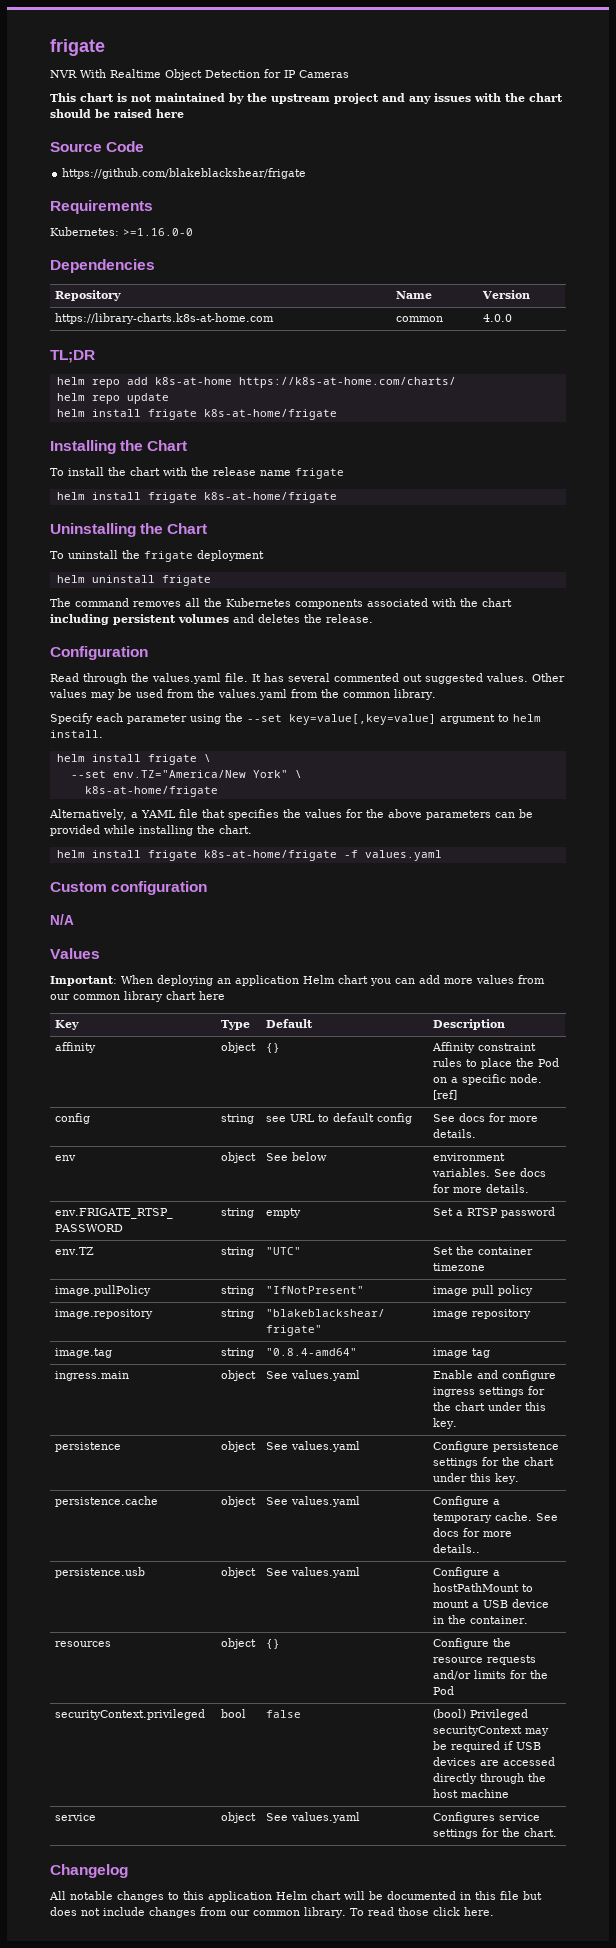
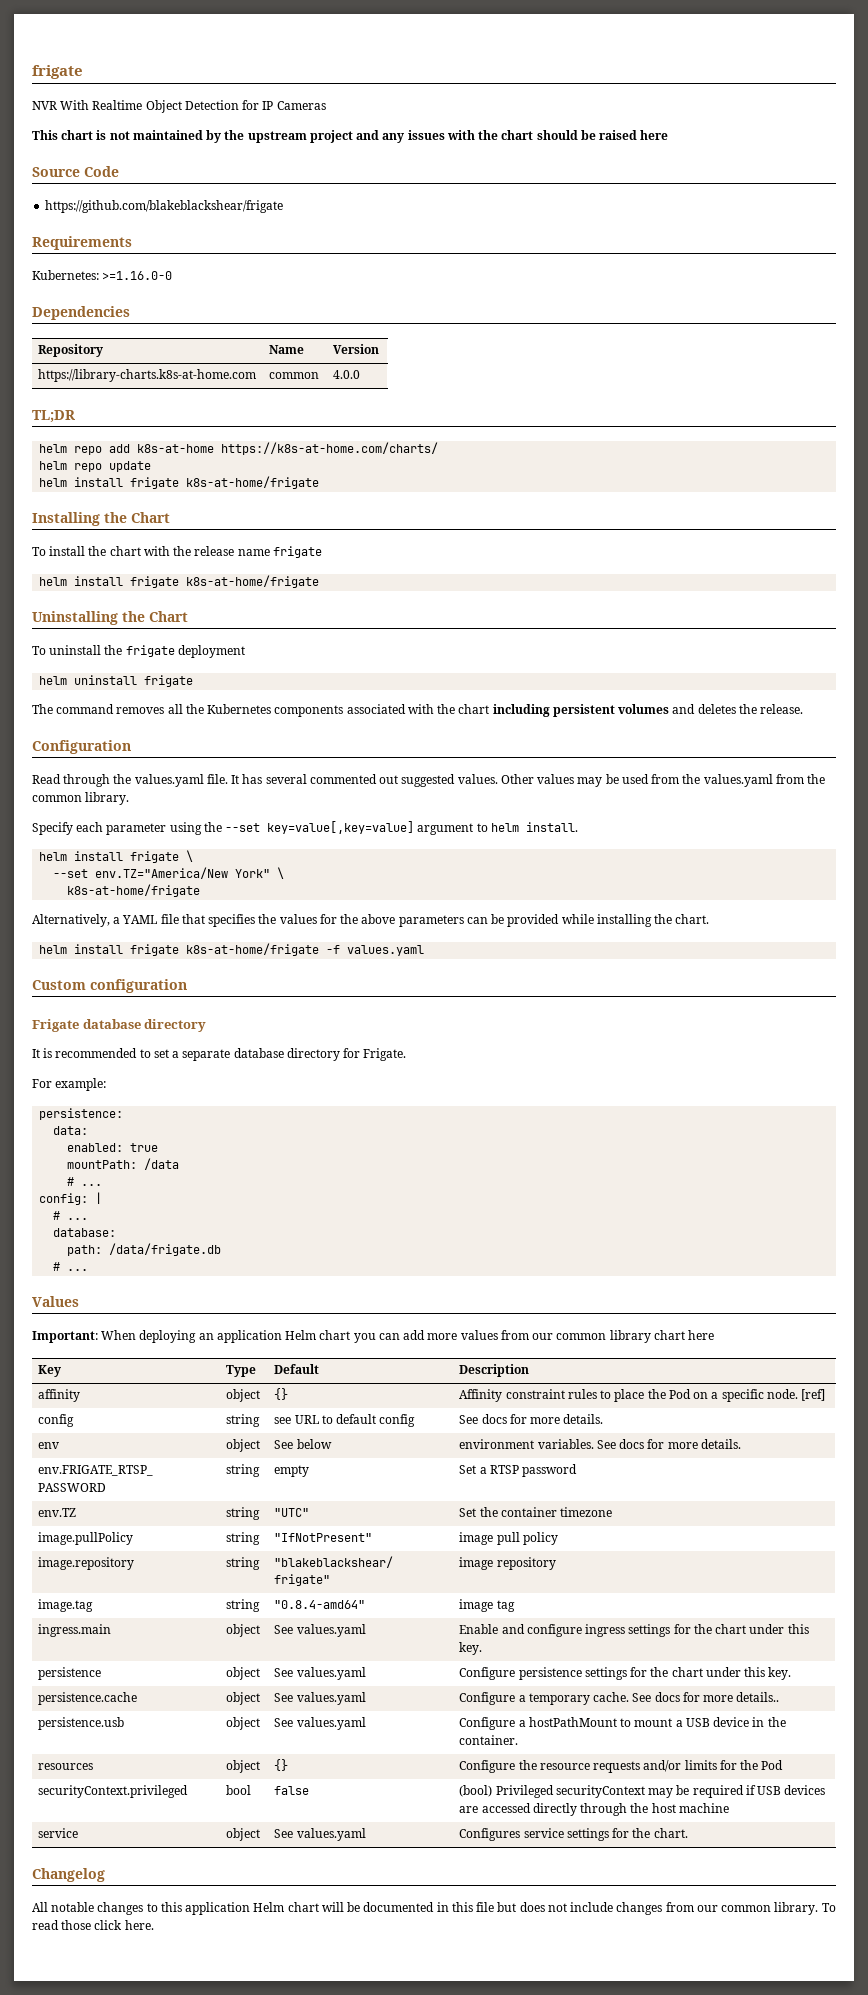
- N/A
+ Frigate database directory
+ It is recommended to set a separate database directory for Frigate.
+ For example:
+ persistence:
+ data:
+ enabled: true
+ mountPath: /data
+ # ...
+ config: |
+ # ...
+ database:
+ path: /data/frigate.db
+ # ...

